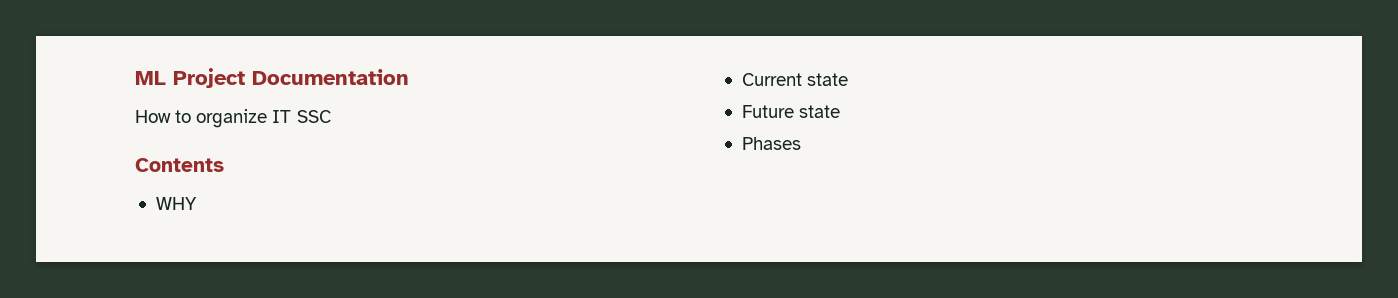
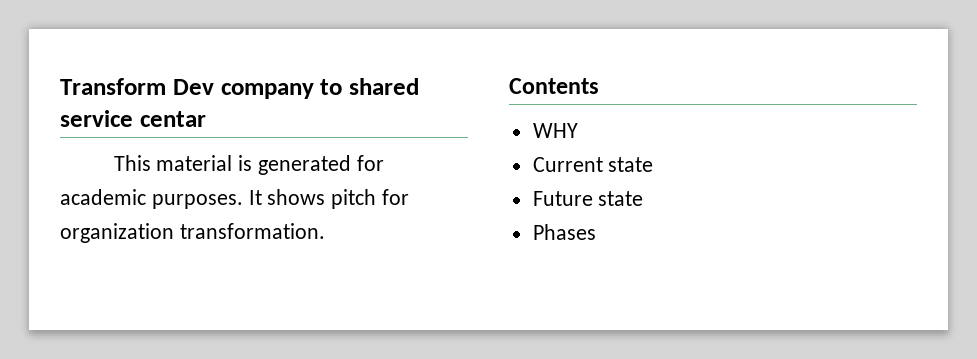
- ML Project Documentation
- How to organize IT SSC
+ Transform Dev company to shared service centar
+ This material is generated for academic purposes. It shows pitch for organization transformation.

